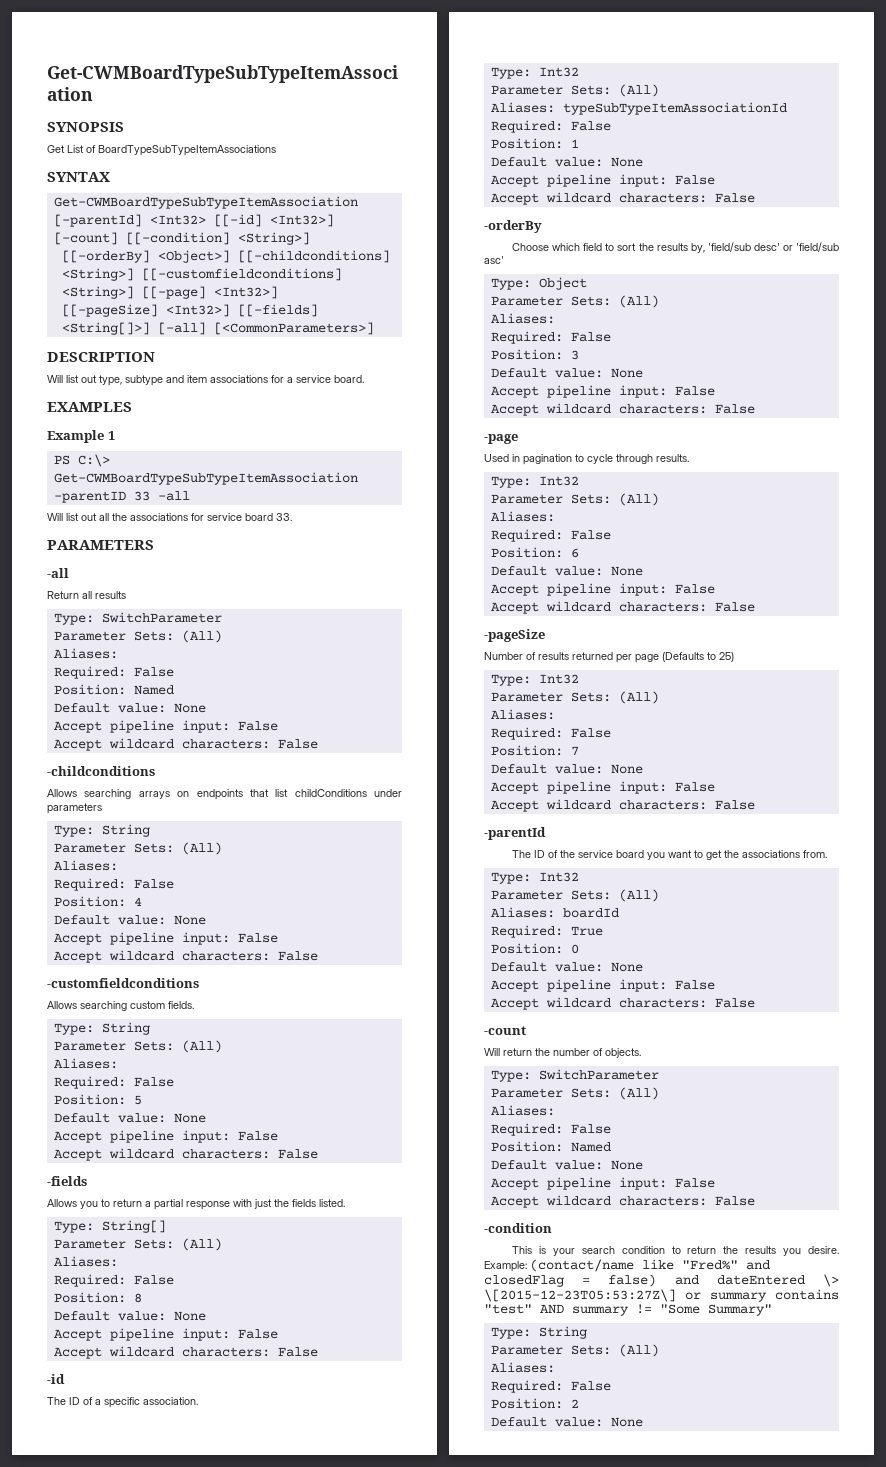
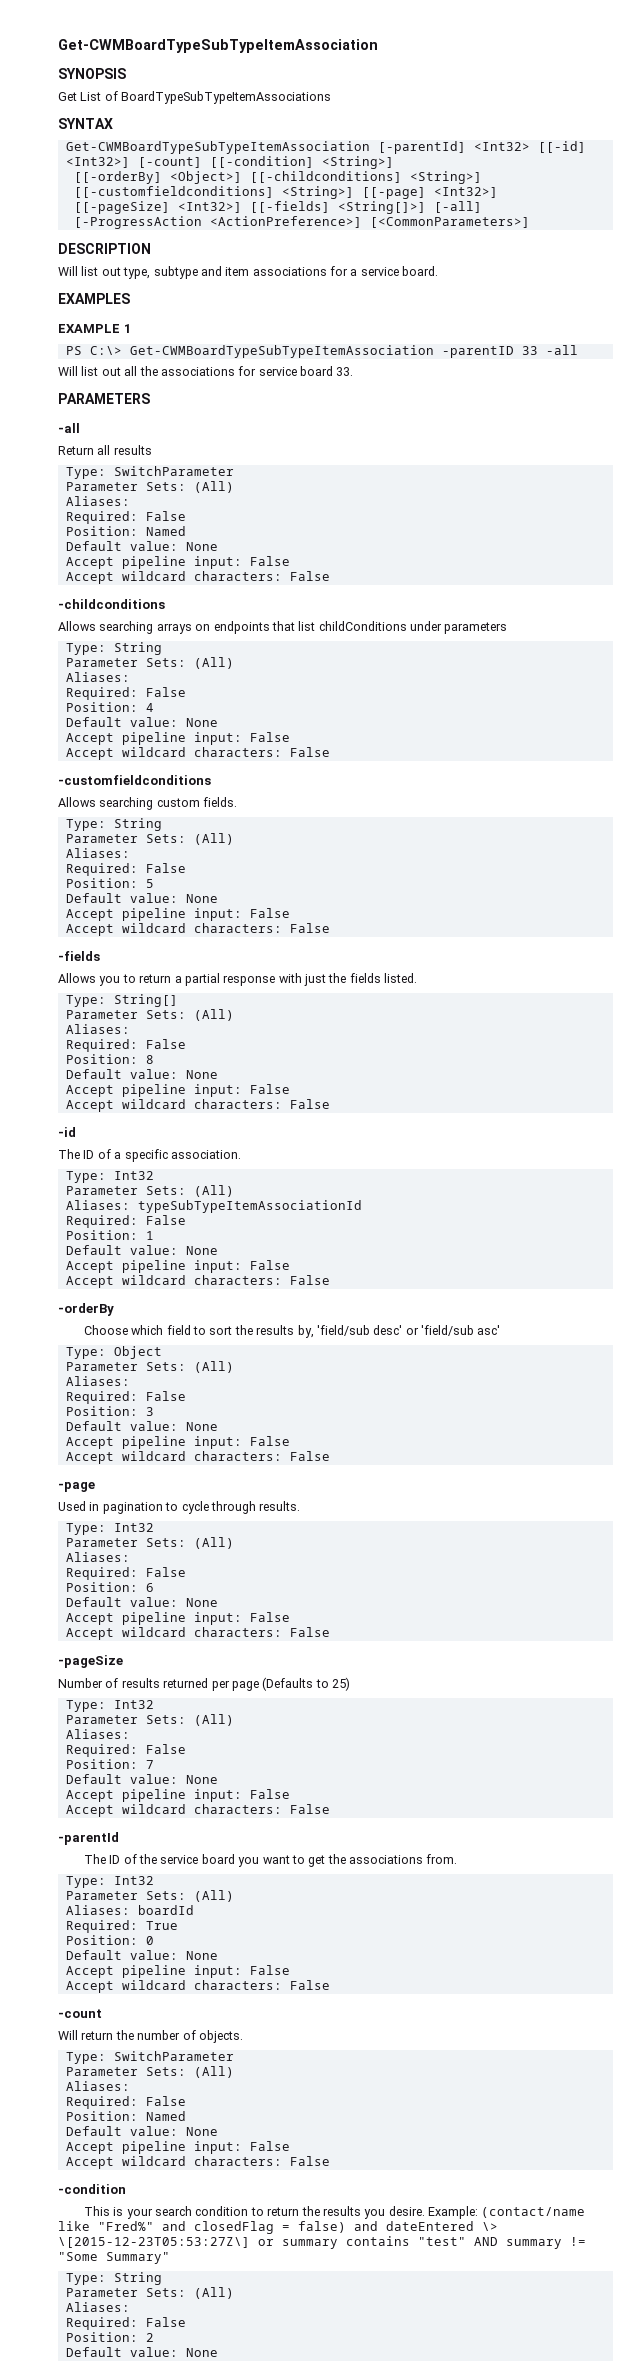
- [[-pageSize] <Int32>] [[-fields] <String[]>] [-all] [<CommonParameters>]
+ [[-pageSize] <Int32>] [[-fields] <String[]>] [-all] [-ProgressAction <ActionPreference>] [<CommonParameters>]
- Example 1
+ EXAMPLE 1

